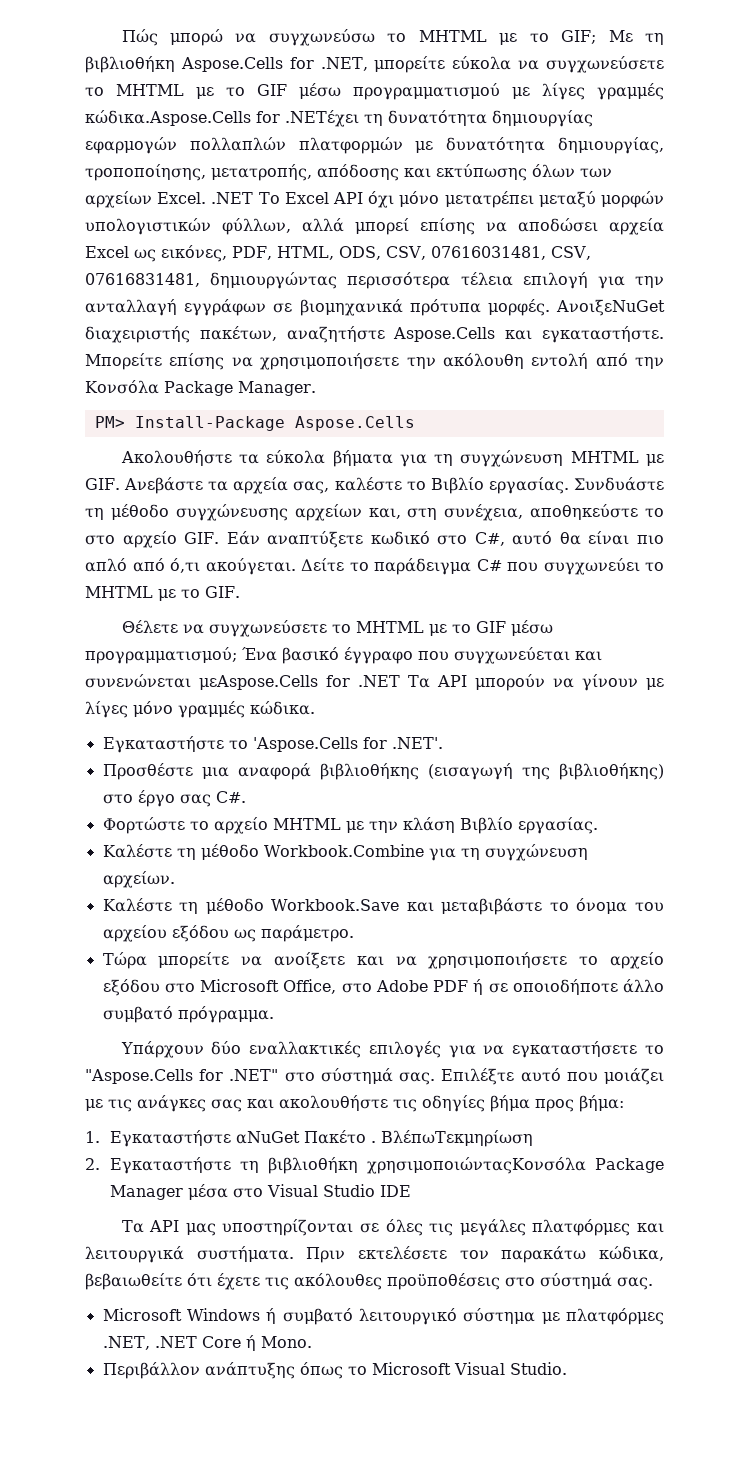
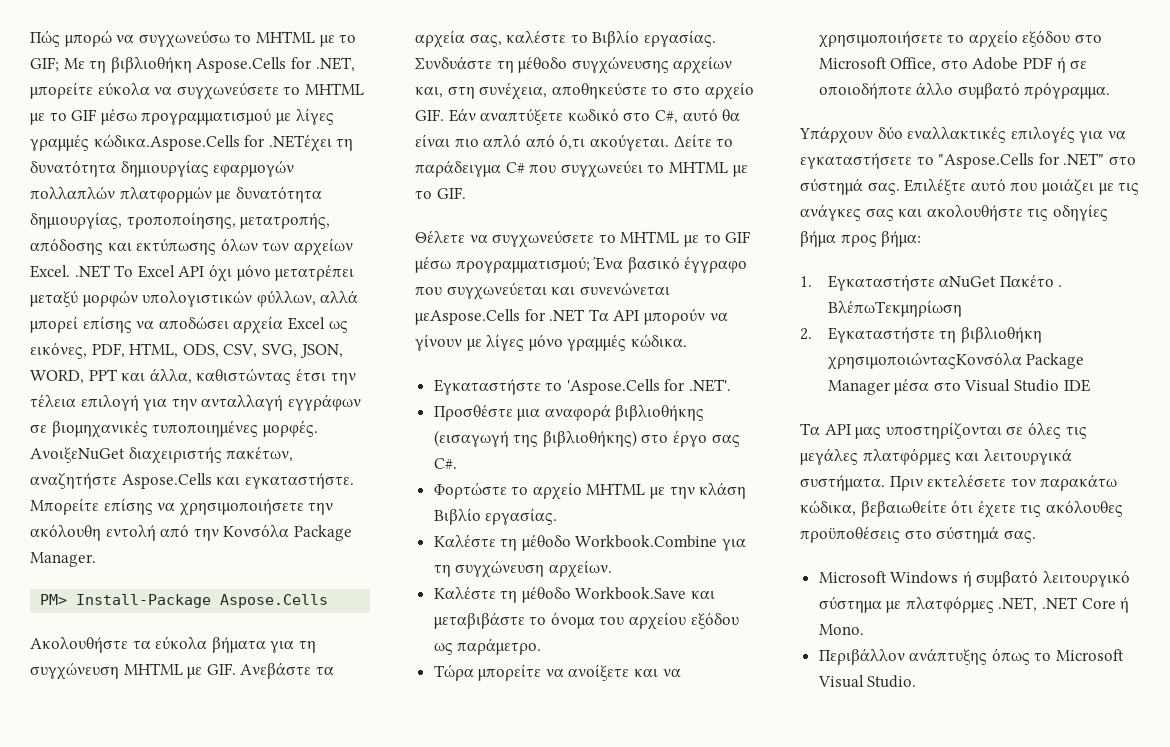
- Με τη βιβλιοθήκη Aspose.Cells for .NET, μπορείτε εύκολα να συγχωνεύσετε το MHTML με το GIF μέσω προγραμματισμού με λίγες γραμμές κώδικα.Aspose.Cells for .NETέχει τη δυνατότητα δημιουργίας εφαρμογών πολλαπλών πλατφορμών με δυνατότητα δημιουργίας, τροποποίησης, μετατροπής, απόδοσης και εκτύπωσης όλων των αρχείων Excel. .NET Το Excel API όχι μόνο μετατρέπει μεταξύ μορφών υπολογιστικών φύλλων, αλλά μπορεί επίσης να αποδώσει αρχεία Excel ως εικόνες, PDF, HTML, ODS, CSV, 07616031481, CSV, 07616831481, δημιουργώντας περισσότερα τέλεια επιλογή για την ανταλλαγή εγγράφων σε βιομηχανικά πρότυπα μορφές.
+ Με τη βιβλιοθήκη Aspose.Cells for .NET, μπορείτε εύκολα να συγχωνεύσετε το MHTML με το GIF μέσω προγραμματισμού με λίγες γραμμές κώδικα.Aspose.Cells for .NETέχει τη δυνατότητα δημιουργίας εφαρμογών πολλαπλών πλατφορμών με δυνατότητα δημιουργίας, τροποποίησης, μετατροπής, απόδοσης και εκτύπωσης όλων των αρχείων Excel. .NET Το Excel API όχι μόνο μετατρέπει μεταξύ μορφών υπολογιστικών φύλλων, αλλά μπορεί επίσης να αποδώσει αρχεία Excel ως εικόνες, PDF, HTML, ODS, CSV, SVG, JSON, WORD, PPT και άλλα, καθιστώντας έτσι την τέλεια επιλογή για την ανταλλαγή εγγράφων σε βιομηχανικές τυποποιημένες μορφές.

